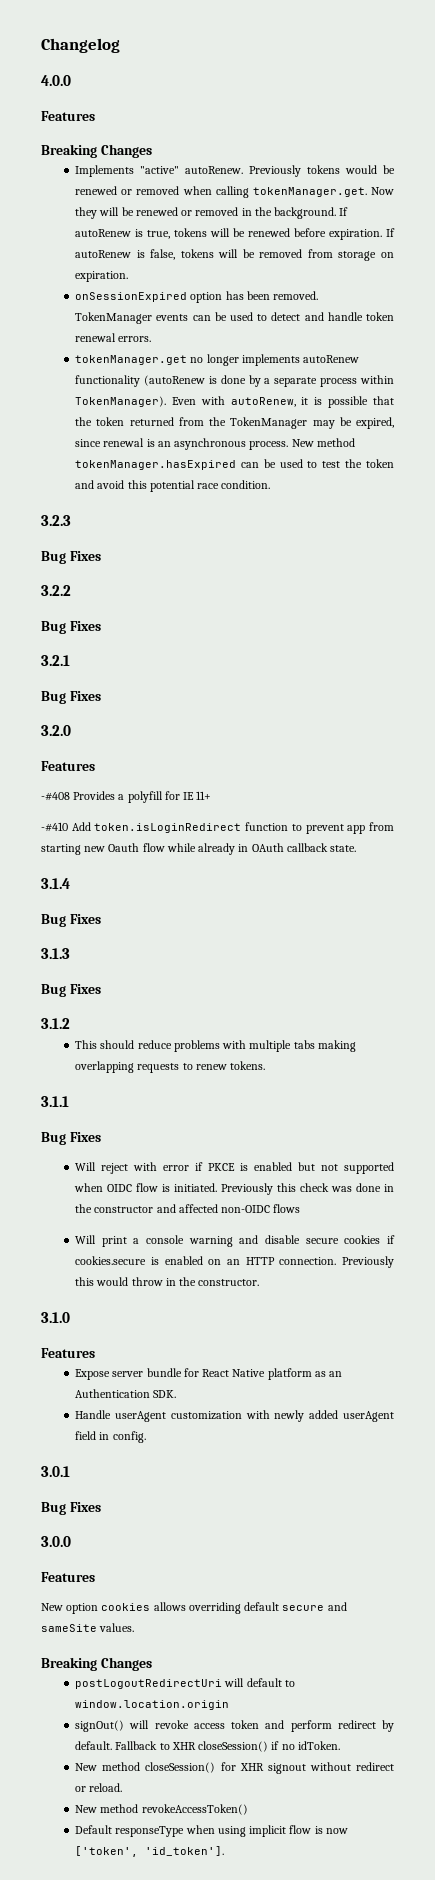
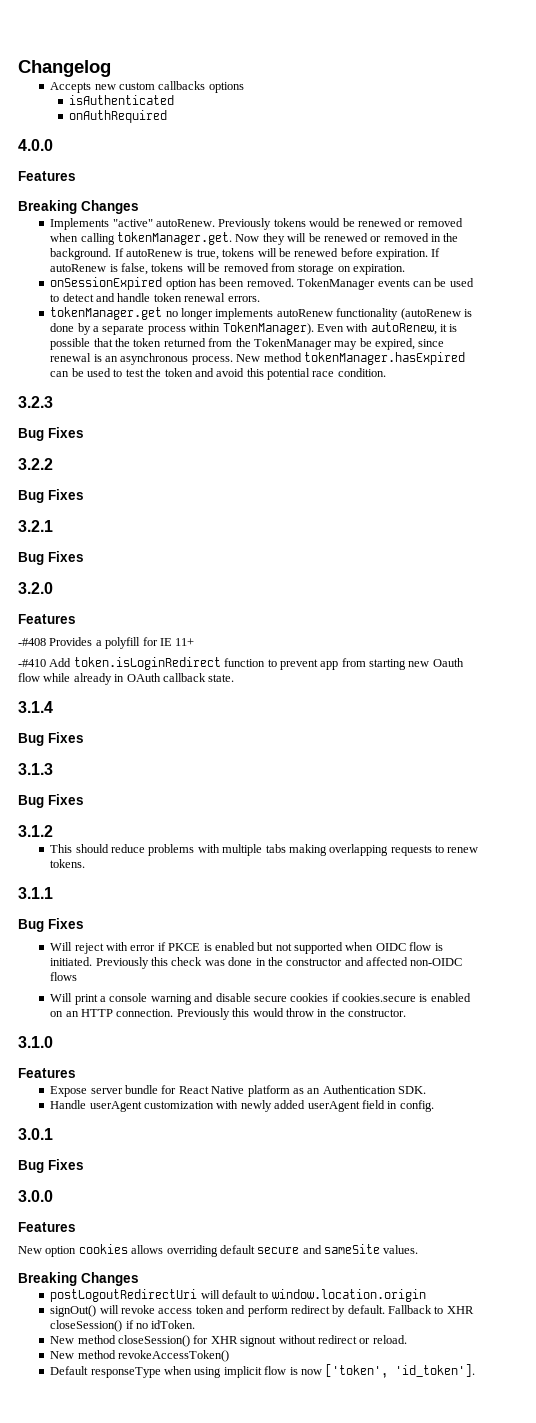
+ Accepts new custom callbacks options
+ isAuthenticated
+ onAuthRequired

